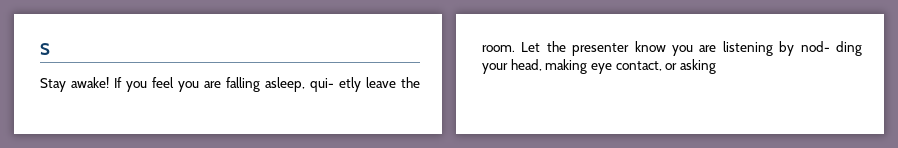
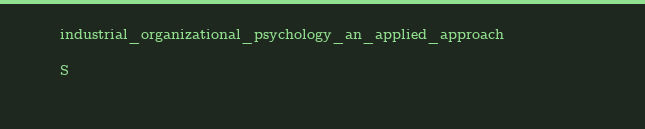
+ industrial_organizational_psychology_an_applied_approach
- Stay awake! If you feel you are falling asleep, qui- etly leave the room. Let the presenter know you are listening by nod- ding your head, making eye contact, or asking

